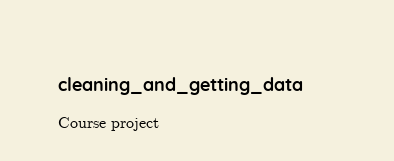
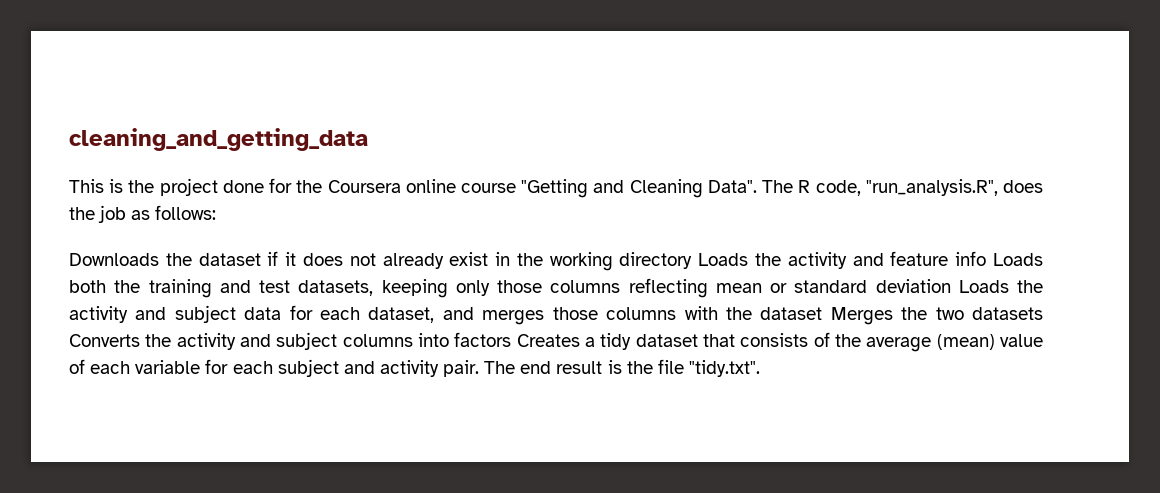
- Course project
+ This is the project done for the Coursera online course "Getting and Cleaning Data". The R code, "run_analysis.R", does the job as follows:
+ Downloads the dataset if it does not already exist in the working directory Loads the activity and feature info Loads both the training and test datasets, keeping only those columns reflecting mean or standard deviation Loads the activity and subject data for each dataset, and merges those columns with the dataset Merges the two datasets Converts the activity and subject columns into factors Creates a tidy dataset that consists of the average (mean) value of each variable for each subject and activity pair. The end result is the file "tidy.txt".

